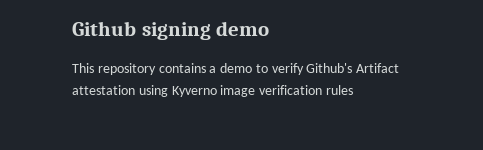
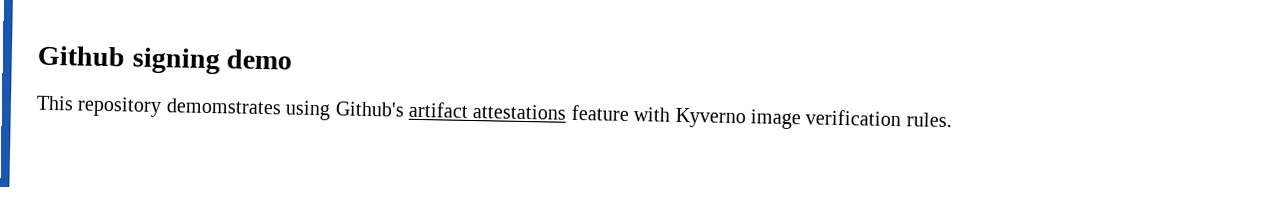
- This repository contains a demo to verify Github's Artifact attestation using Kyverno image verification rules
+ This repository demomstrates using Github's artifact attestations feature with Kyverno image verification rules.

